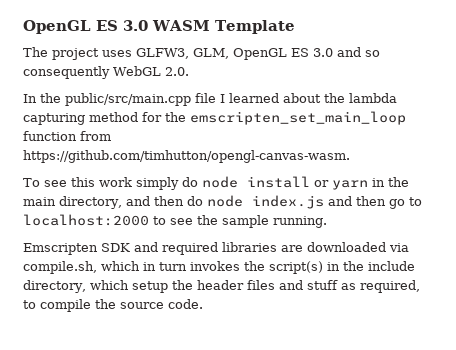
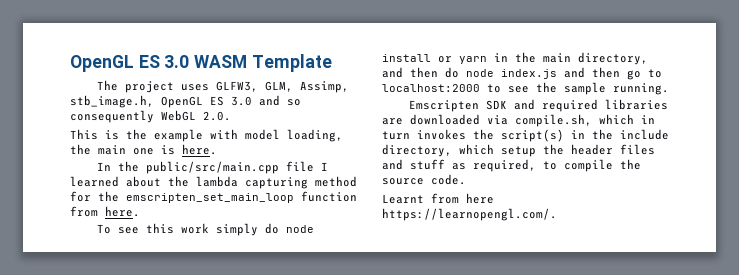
- The project uses GLFW3, GLM, OpenGL ES 3.0 and so consequently WebGL 2.0.
+ The project uses GLFW3, GLM, Assimp, stb_image.h, OpenGL ES 3.0 and so consequently WebGL 2.0.
+ This is the example with model loading, the main one is here.
- In the public/src/main.cpp file I learned about the lambda capturing method for the emscripten_set_main_loop function from https://github.com/timhutton/opengl-canvas-wasm.
+ In the public/src/main.cpp file I learned about the lambda capturing method for the emscripten_set_main_loop function from here.
+ Learnt from here https://learnopengl.com/.

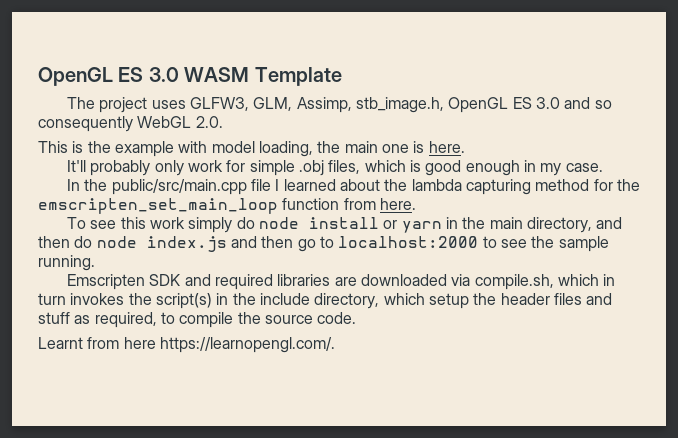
+ It'll probably only work for simple .obj files, which is good enough in my case.

